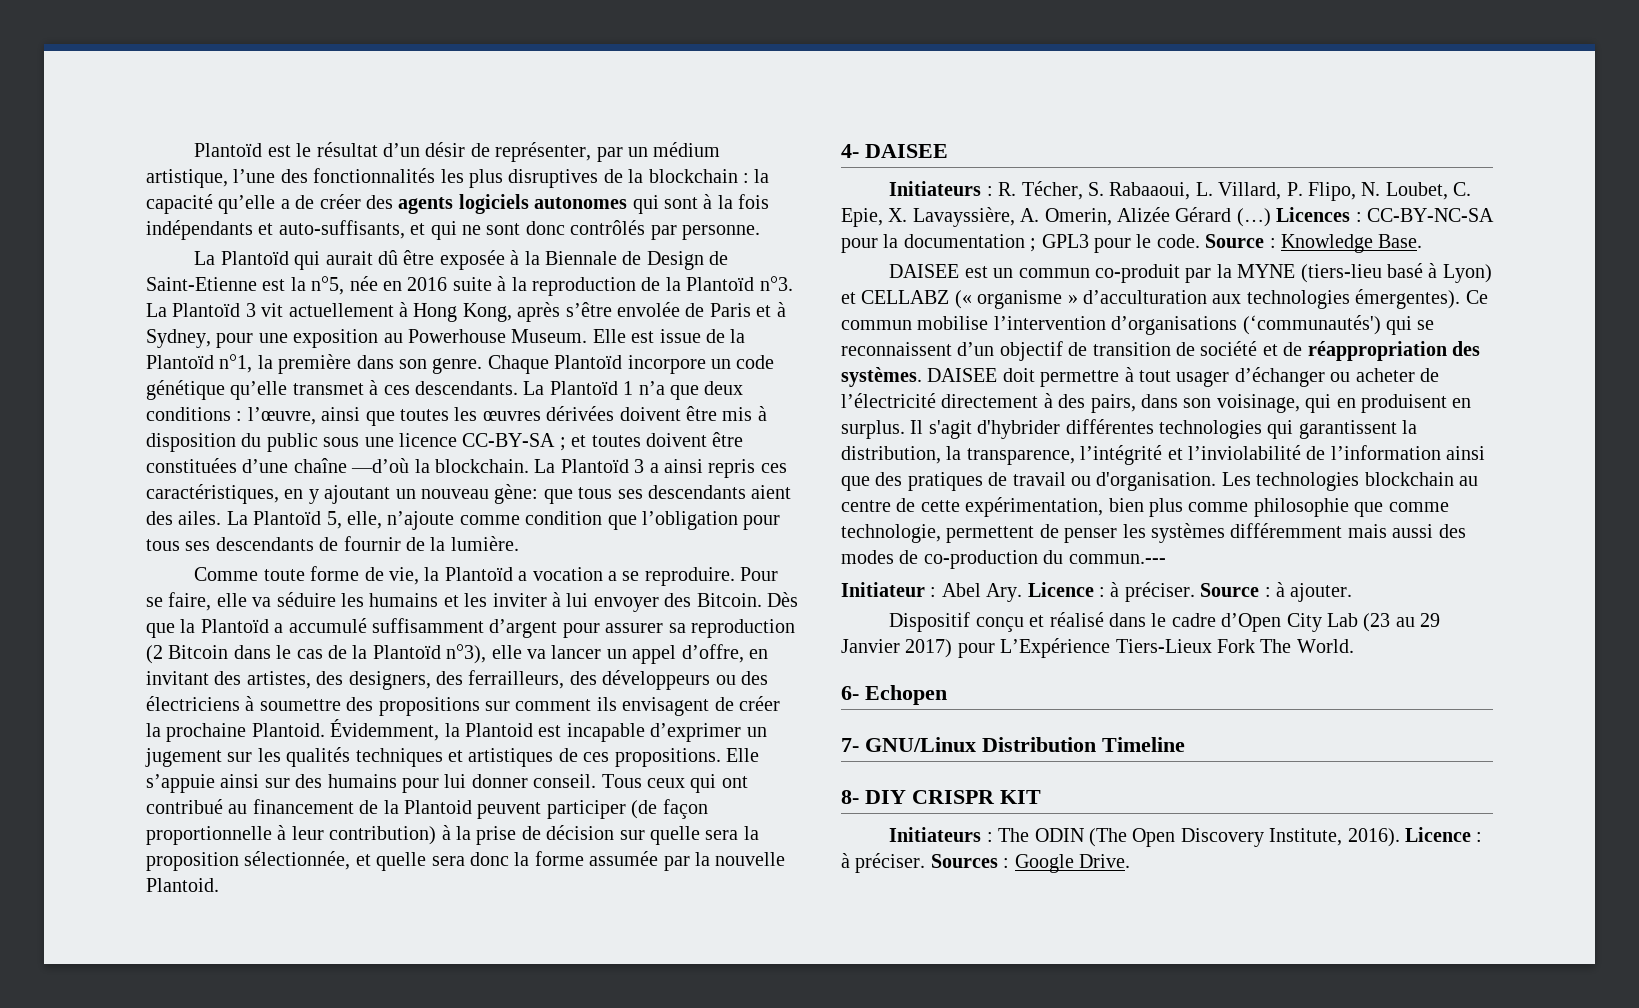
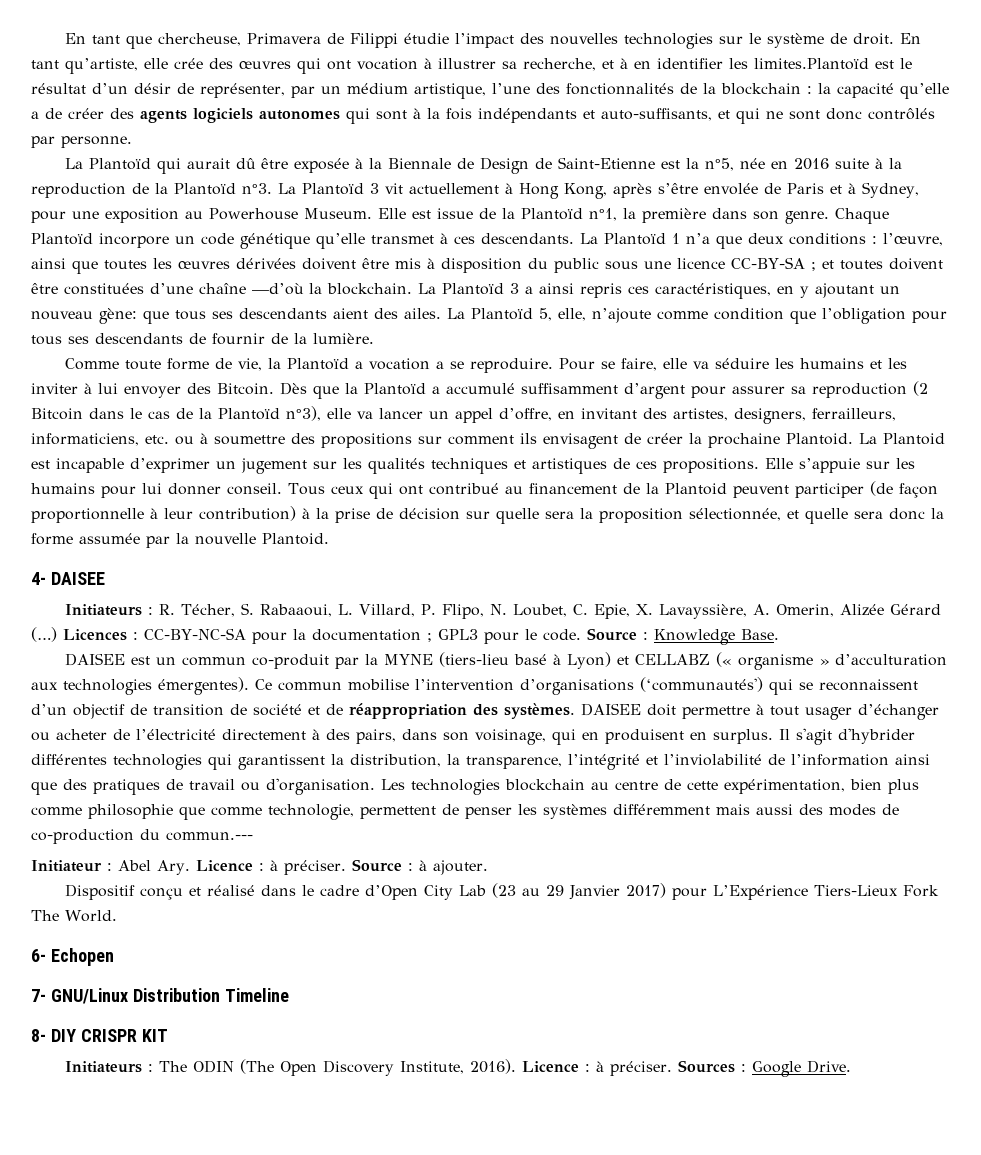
- Plantoïd est le résultat d’un désir de représenter, par un médium artistique, l’une des fonctionnalités les plus disruptives de la blockchain : la capacité qu’elle a de créer des agents logiciels autonomes qui sont à la fois indépendants et auto-suffisants, et qui ne sont donc contrôlés par personne.
+ En tant que chercheuse, Primavera de Filippi étudie l’impact des nouvelles technologies sur le système de droit. En tant qu’artiste, elle crée des œuvres qui ont vocation à illustrer sa recherche, et à en identifier les limites.Plantoïd est le résultat d’un désir de représenter, par un médium artistique, l’une des fonctionnalités de la blockchain : la capacité qu’elle a de créer des agents logiciels autonomes qui sont à la fois indépendants et auto-suffisants, et qui ne sont donc contrôlés par personne.
- Dès que la Plantoïd a accumulé suffisamment d’argent pour assurer sa reproduction (2 Bitcoin dans le cas de la Plantoïd n°3), elle va lancer un appel d’offre, en invitant des artistes, des designers, des ferrailleurs, des développeurs ou des électriciens à soumettre des propositions sur comment ils envisagent de créer la prochaine Plantoid.
+ Dès que la Plantoïd a accumulé suffisamment d’argent pour assurer sa reproduction (2 Bitcoin dans le cas de la Plantoïd n°3), elle va lancer un appel d’offre, en invitant des artistes, designers, ferrailleurs, informaticiens, etc. ou à soumettre des propositions sur comment ils envisagent de créer la prochaine Plantoid.
- Évidemment, la Plantoid est incapable d’exprimer un jugement sur les qualités techniques et artistiques de ces propositions.
+ La Plantoid est incapable d’exprimer un jugement sur les qualités techniques et artistiques de ces propositions.
- Elle s’appuie ainsi sur des humains pour lui donner conseil.
+ Elle s’appuie sur les humains pour lui donner conseil.

